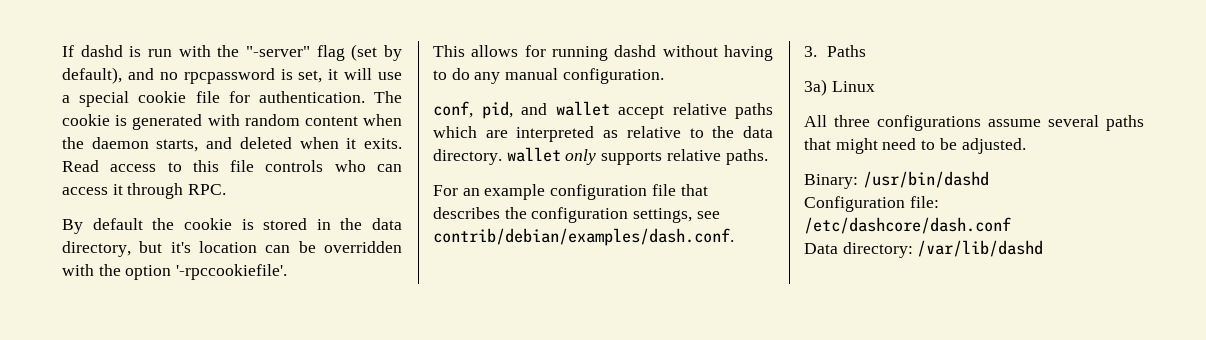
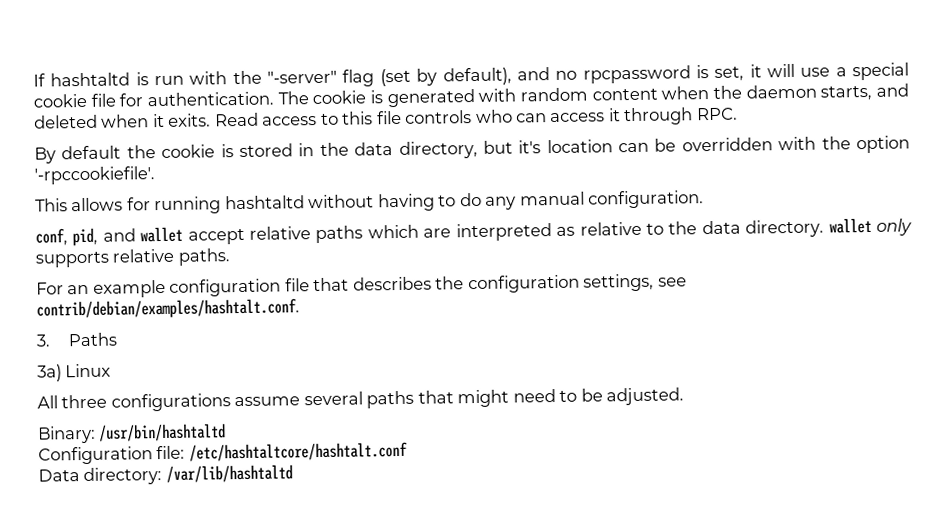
- If dashd is run with the "-server" flag (set by default), and no rpcpassword is set, it will use a special cookie file for authentication.
+ If hashtaltd is run with the "-server" flag (set by default), and no rpcpassword is set, it will use a special cookie file for authentication.
- This allows for running dashd without having to do any manual configuration.
+ This allows for running hashtaltd without having to do any manual configuration.
- For an example configuration file that describes the configuration settings, see contrib/debian/examples/dash.conf.
+ For an example configuration file that describes the configuration settings, see contrib/debian/examples/hashtalt.conf.
- Binary: /usr/bin/dashd
+ Binary: /usr/bin/hashtaltd
- Configuration file: /etc/dashcore/dash.conf
+ Configuration file: /etc/hashtaltcore/hashtalt.conf
- Data directory: /var/lib/dashd
+ Data directory: /var/lib/hashtaltd

